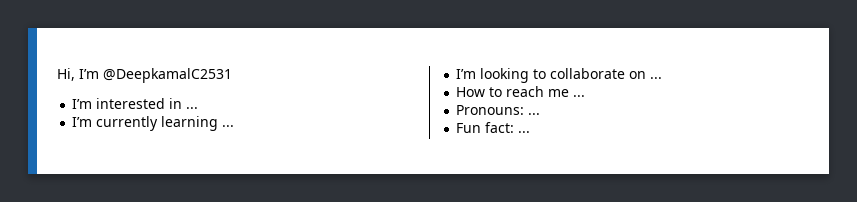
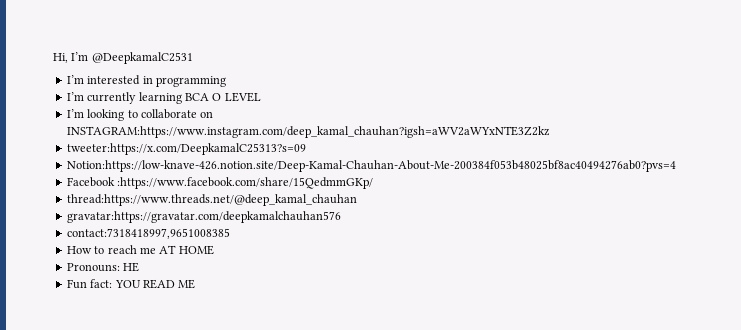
- I’m interested in ...
+ I’m interested in programming
- I’m currently learning ...
+ I’m currently learning BCA O LEVEL
- I’m looking to collaborate on ...
+ I’m looking to collaborate on INSTAGRAM:https://www.instagram.com/deep_kamal_chauhan?igsh=aWV2aWYxNTE3Z2kz
+ tweeter:https://x.com/DeepkamalC25313?s=09
+ Notion:https://low-knave-426.notion.site/Deep-Kamal-Chauhan-About-Me-200384f053b48025bf8ac40494276ab0?pvs=4
+ Facebook :https://www.facebook.com/share/15QedmmGKp/
+ thread:https://www.threads.net/@deep_kamal_chauhan
+ gravatar:https://gravatar.com/deepkamalchauhan576
+ contact:7318418997,9651008385
- How to reach me ...
+ How to reach me AT HOME
- Pronouns: ...
+ Pronouns: HE
- Fun fact: ...
+ Fun fact: YOU READ ME

